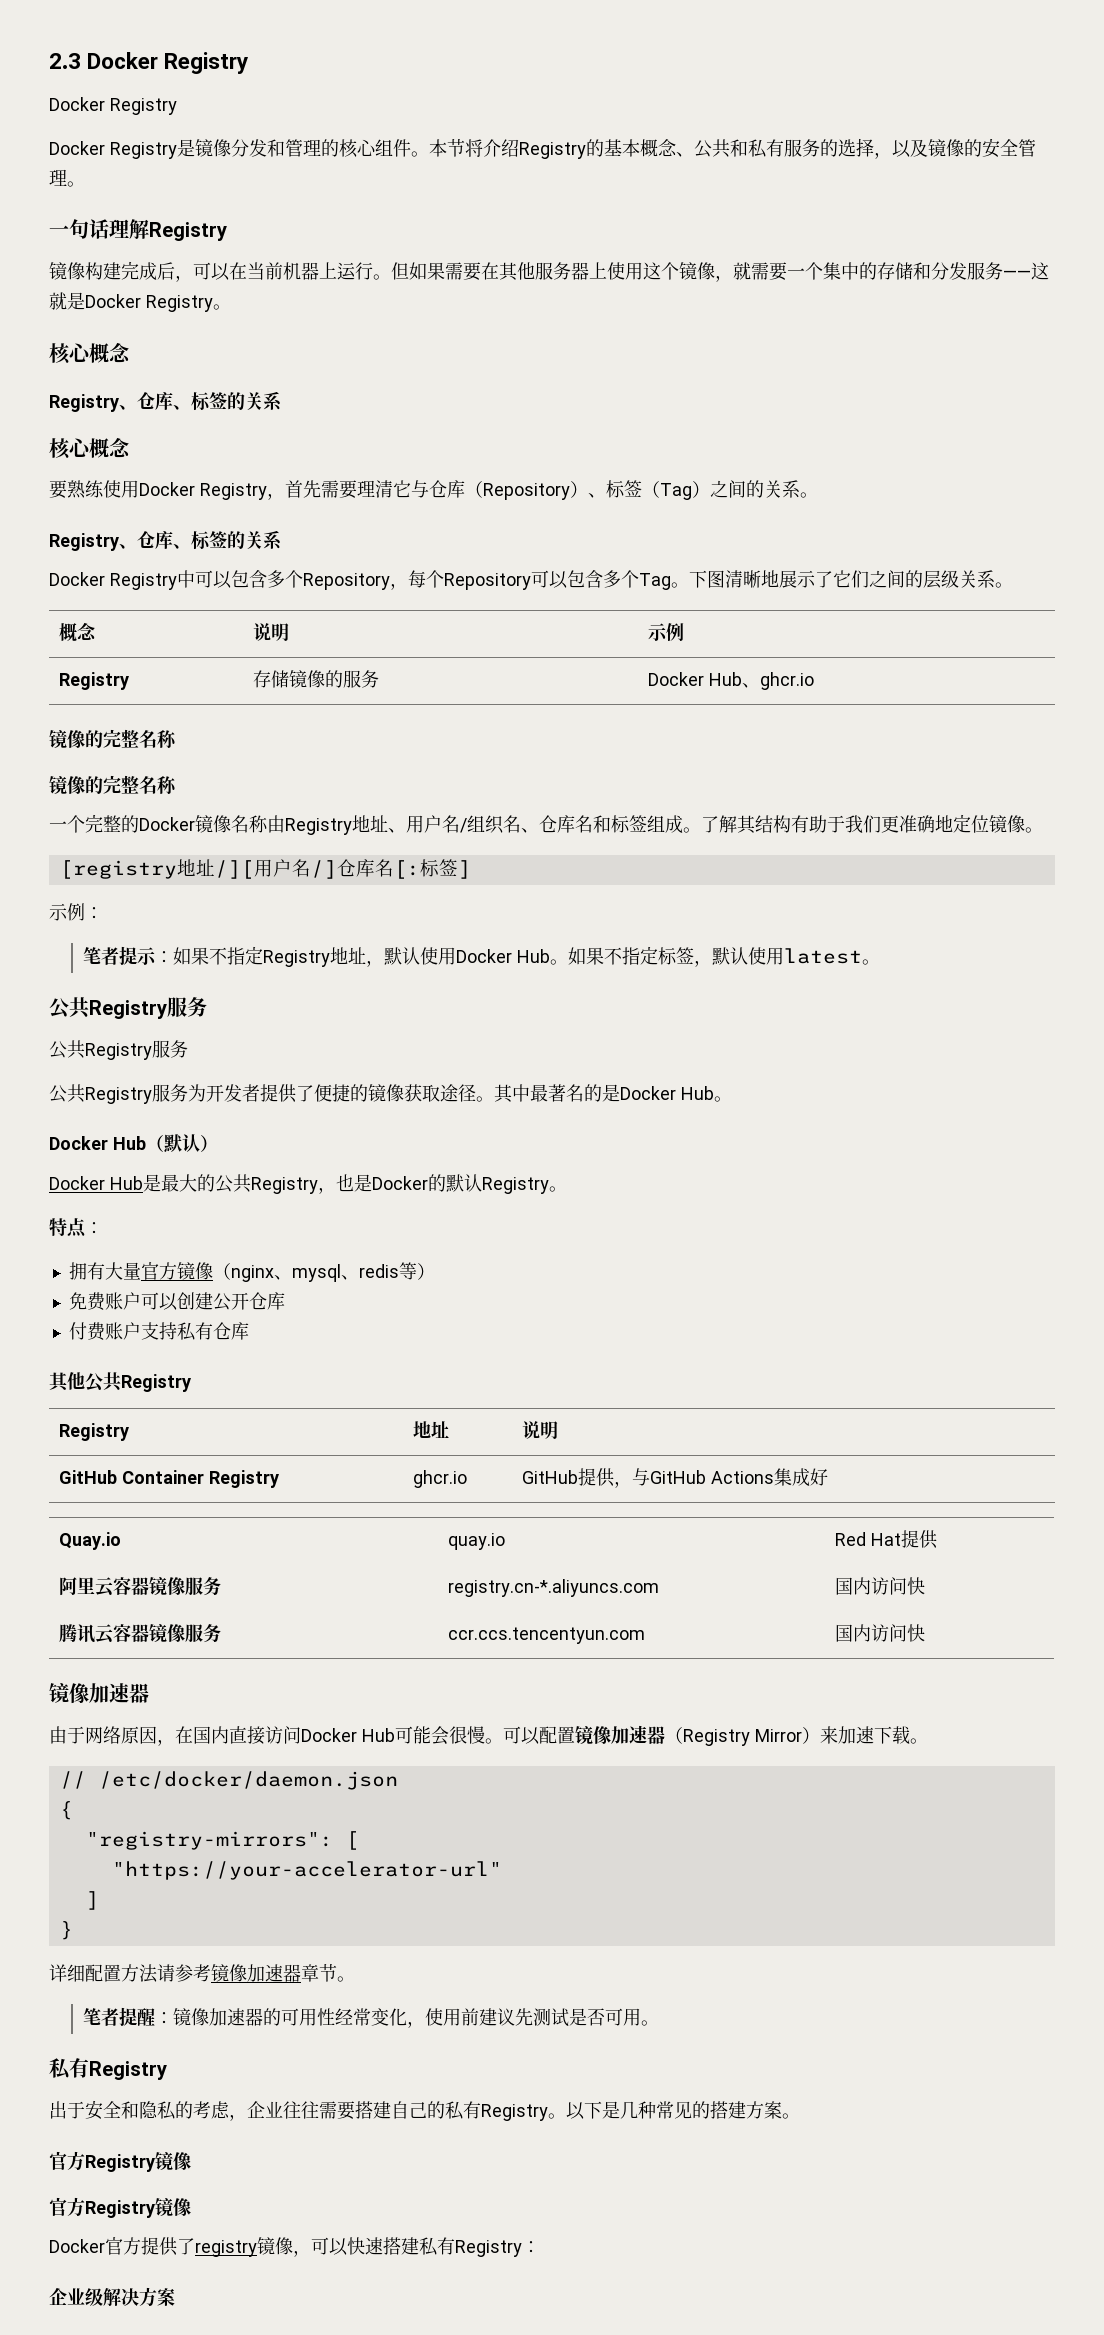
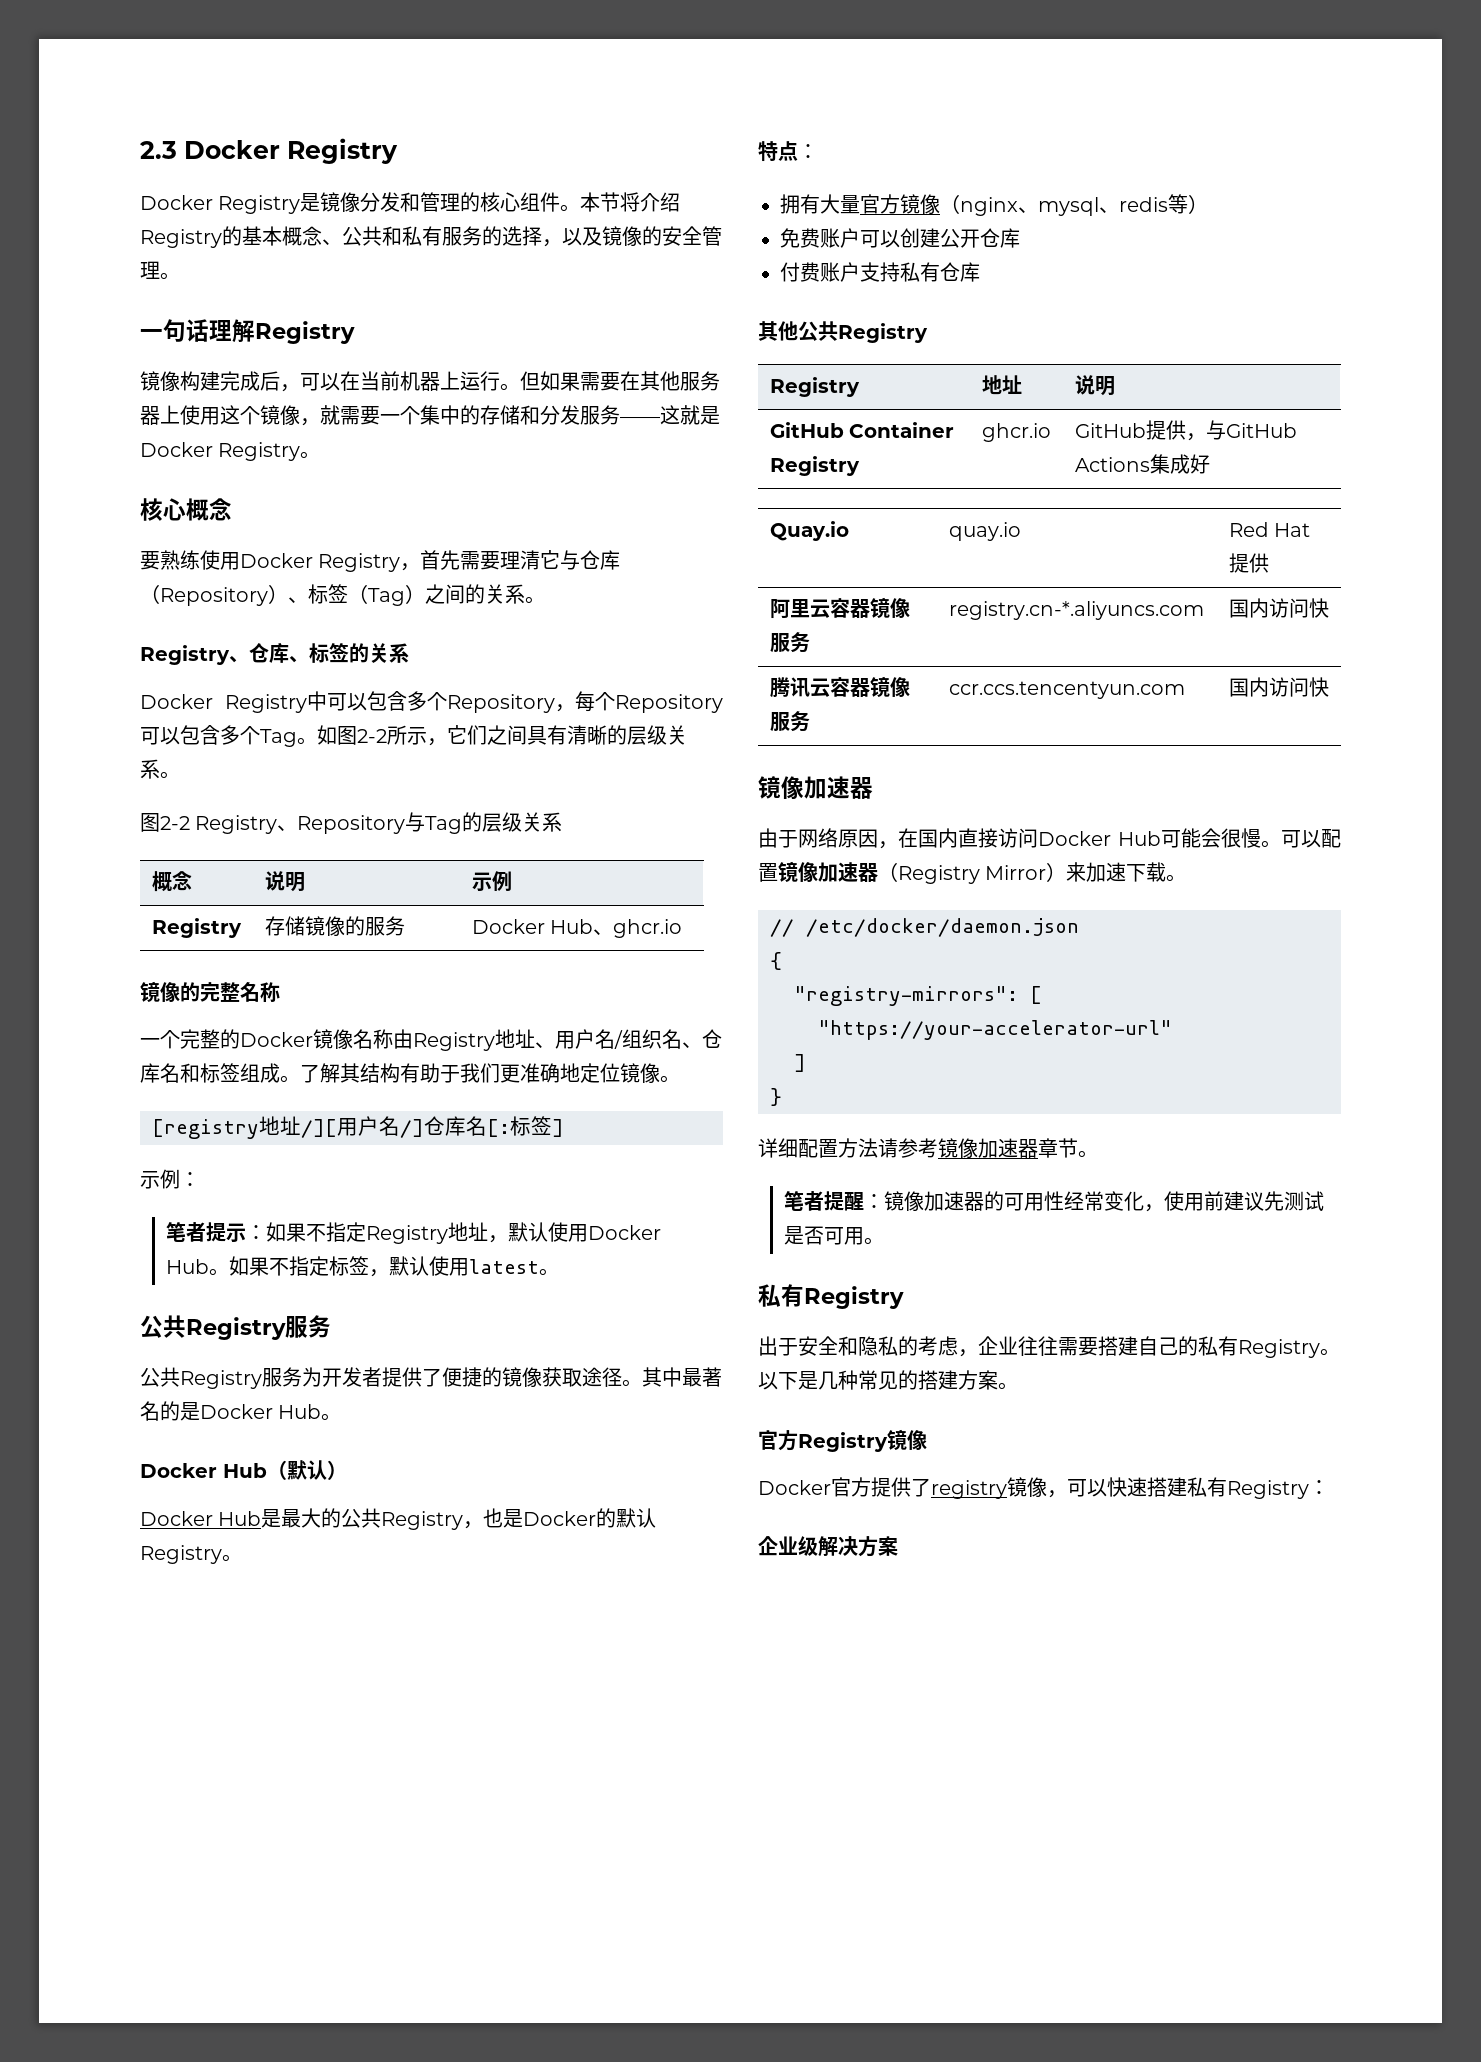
  2.3 Docker Registry
- Docker Registry
  但如果需要在其他服务器上使用这个镜像，就需要一个集中的存储和分发服务——这就是Docker Registry。
- 核心概念
- Registry、仓库、标签的关系
- 下图清晰地展示了它们之间的层级关系。
+ 如图2-2所示，它们之间具有清晰的层级关系。
+ 图2-2 Registry、Repository与Tag的层级关系
  Registry | 存储镜像的服务 | Docker Hub、ghcr.io
- 镜像的完整名称
  如果不指定标签，默认使用latest。
- 公共Registry服务
  以下是几种常见的搭建方案。
- 官方Registry镜像

